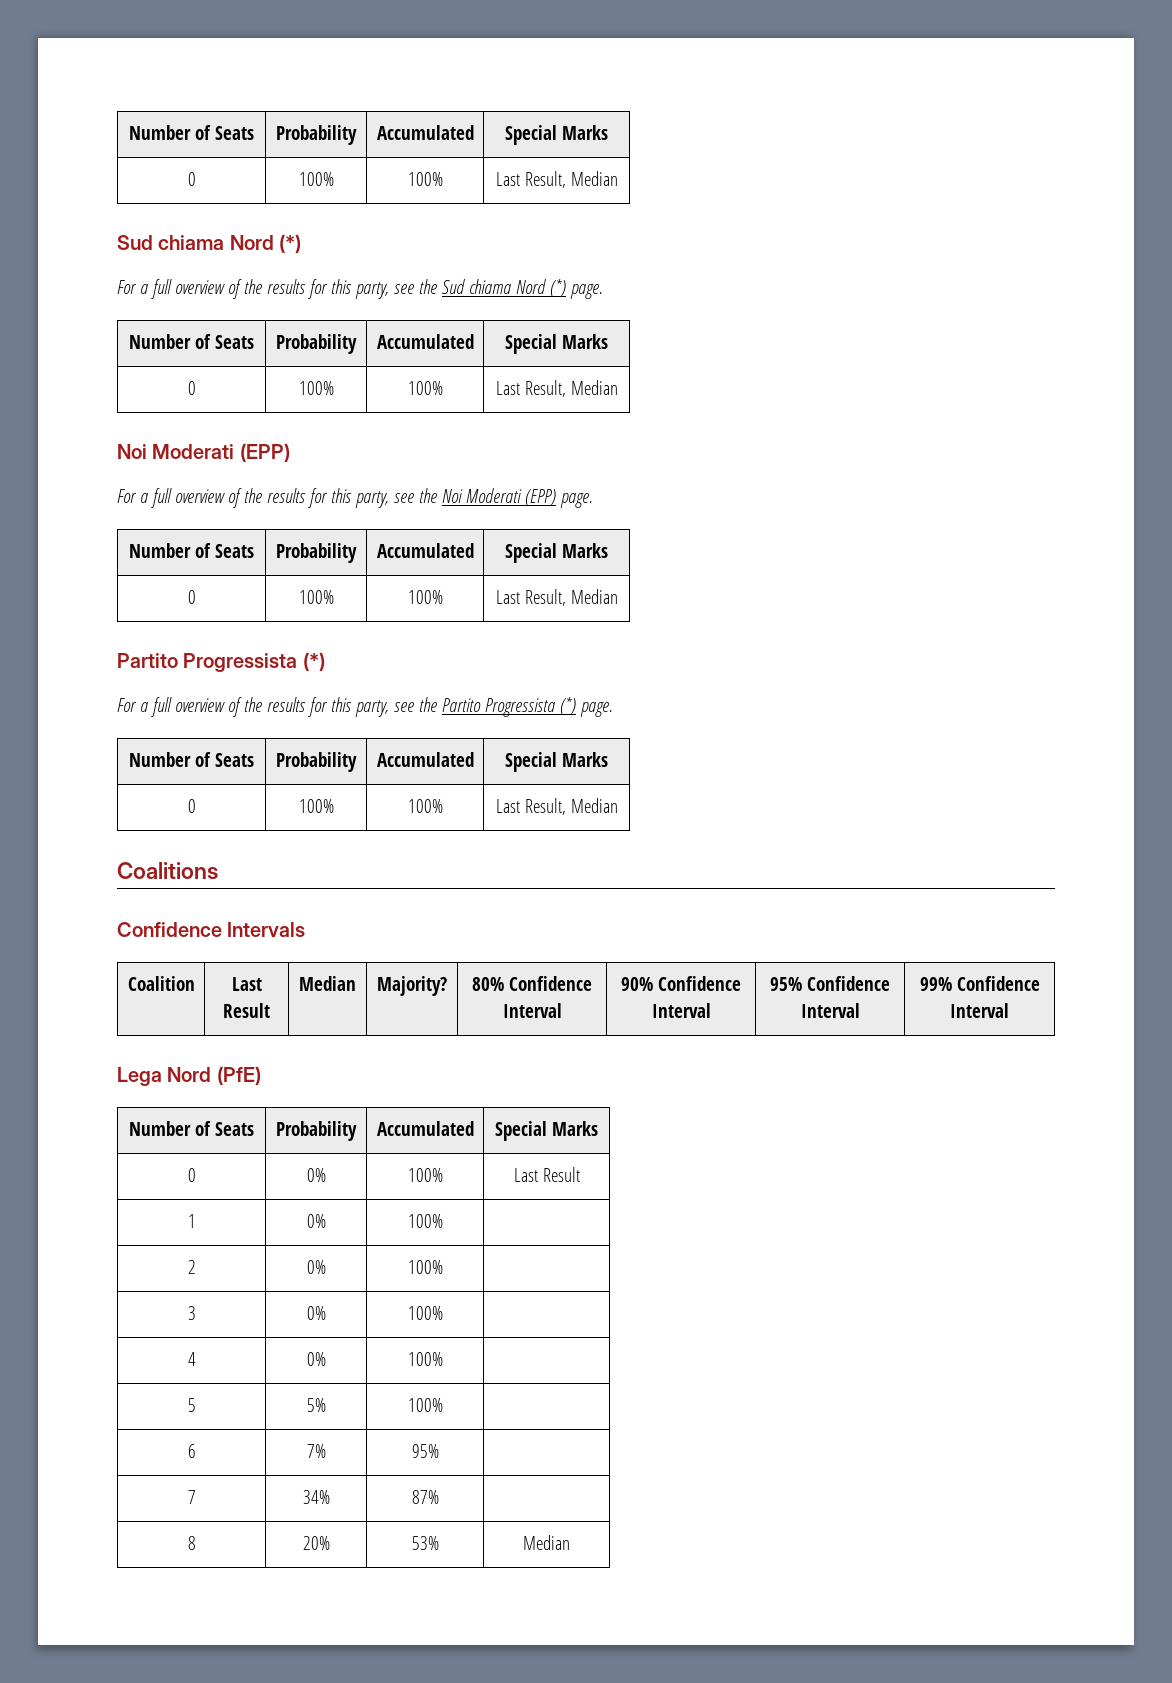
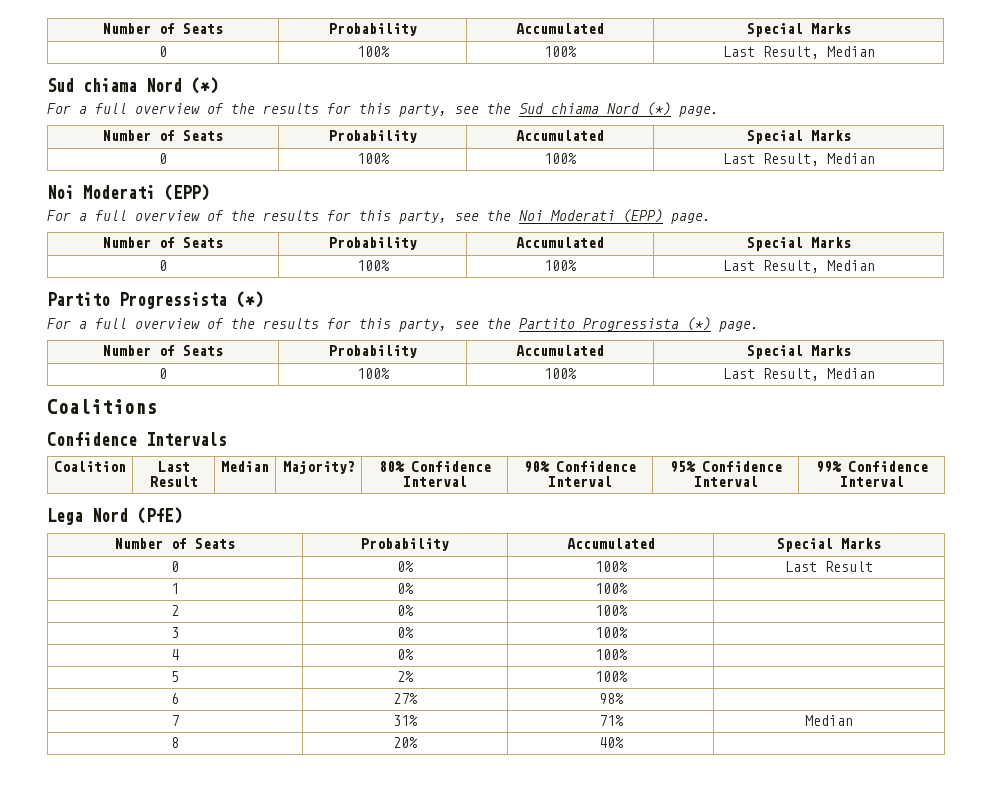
- 5 | 5% | 100% |
+ 5 | 2% | 100% |
- 6 | 7% | 95% |
+ 6 | 27% | 98% |
- 7 | 34% | 87% |
+ 7 | 31% | 71% | Median
- 8 | 20% | 53% | Median
+ 8 | 20% | 40% |

